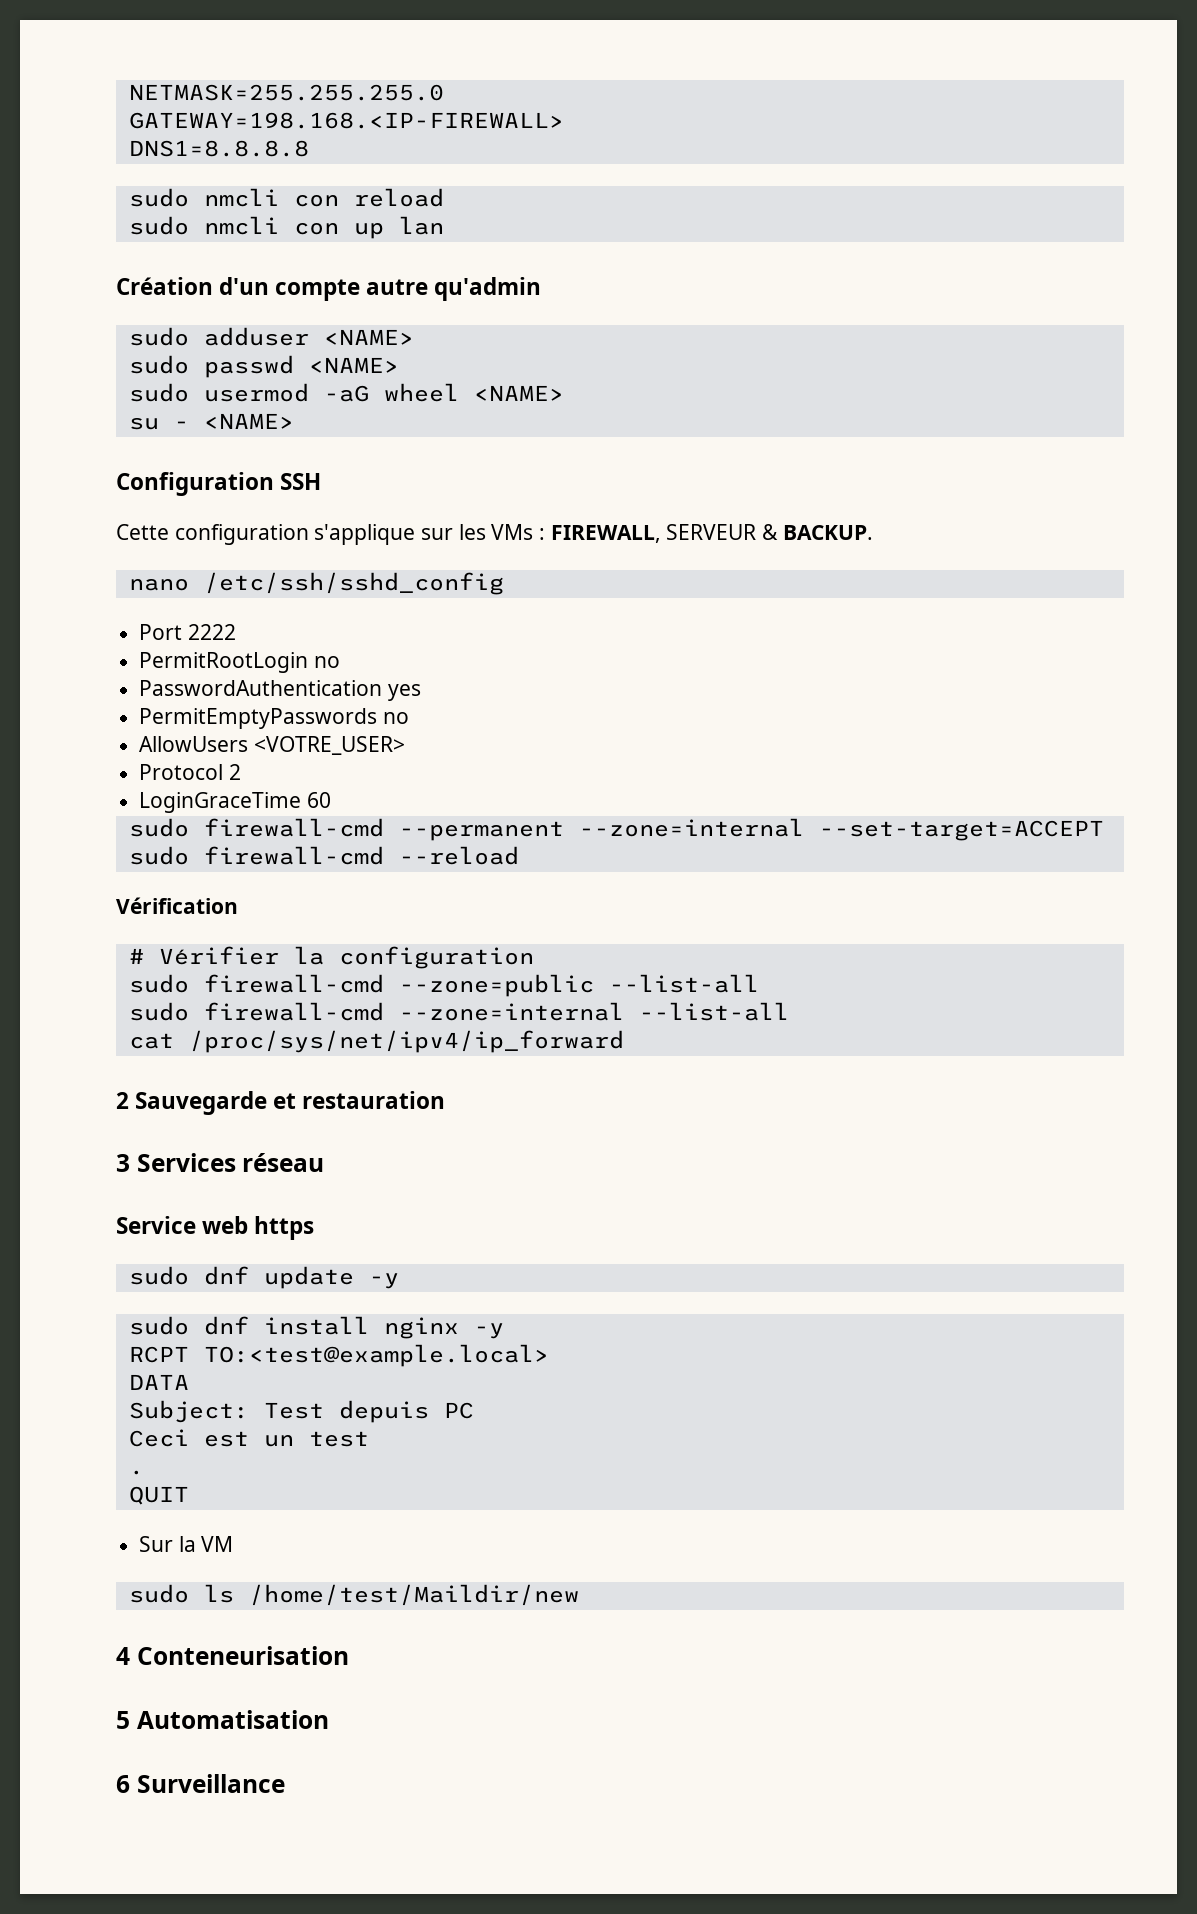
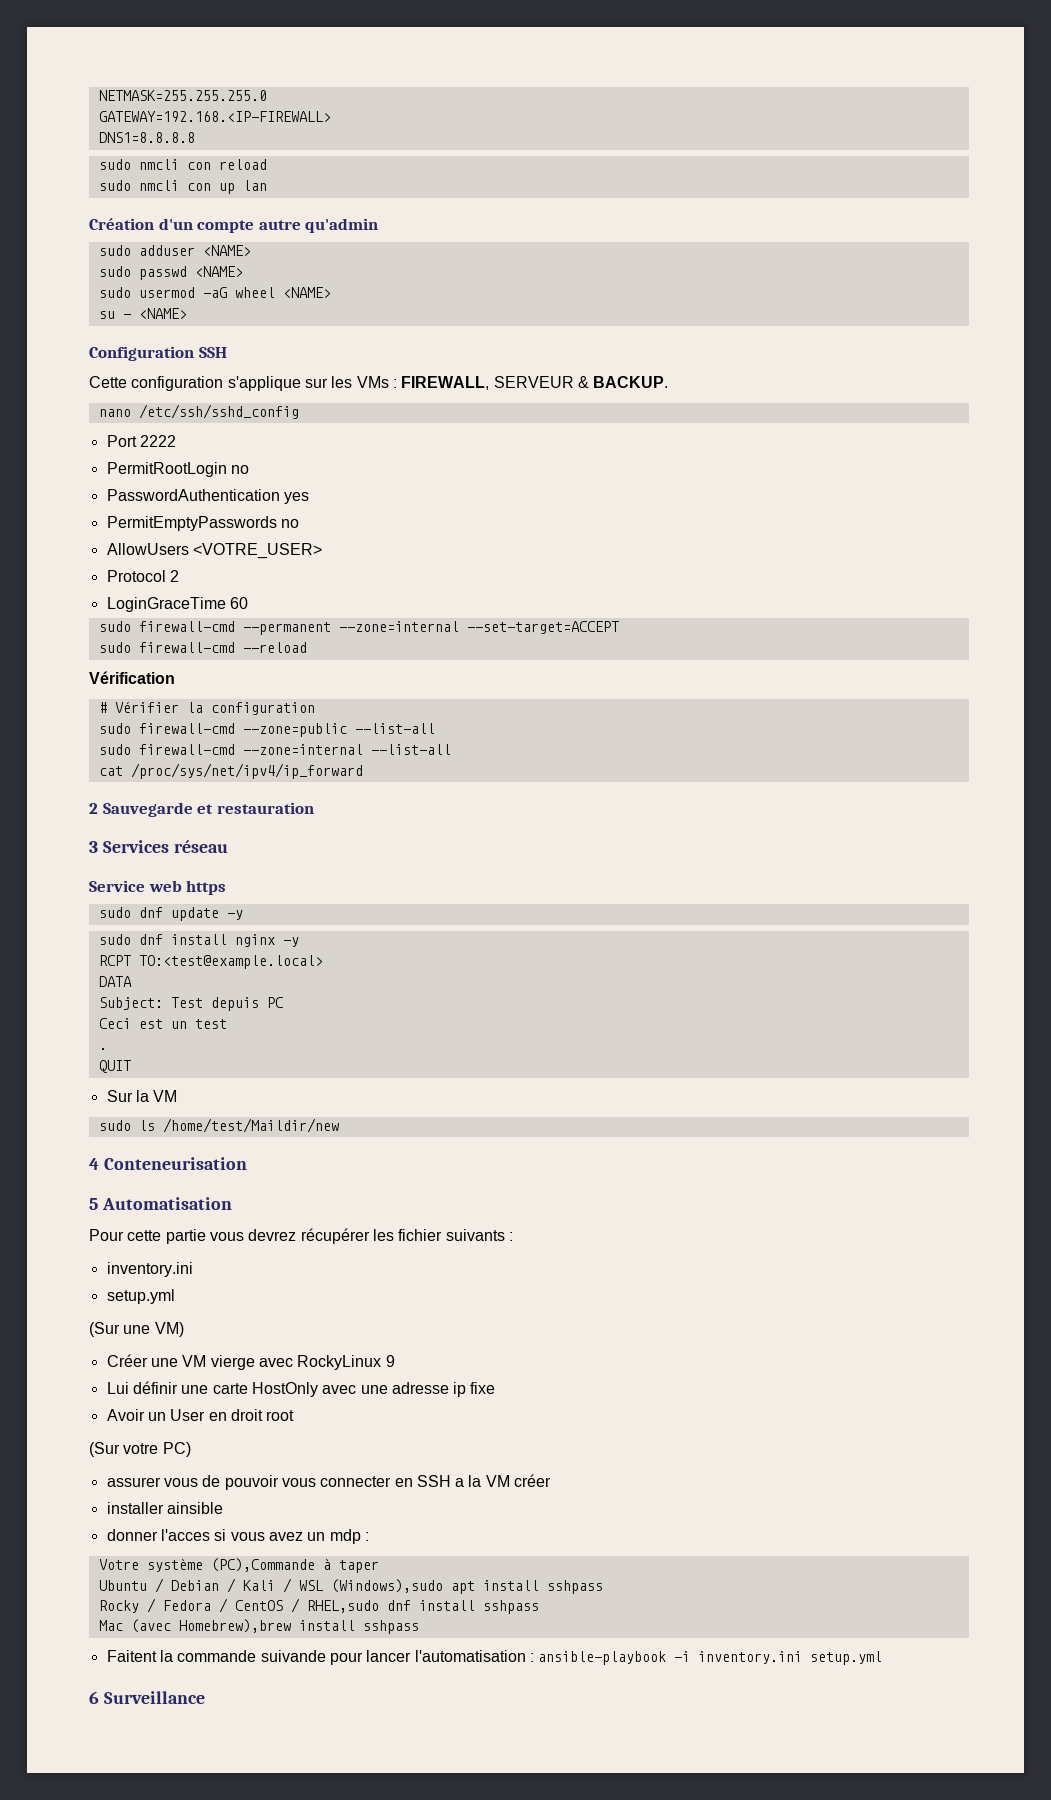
- GATEWAY=198.168.<IP-FIREWALL>
+ GATEWAY=192.168.<IP-FIREWALL>
+ Pour cette partie vous devrez récupérer les fichier suivants :
+ inventory.ini
+ setup.yml
+ (Sur une VM)
+ Créer une VM vierge avec RockyLinux 9
+ Lui définir une carte HostOnly avec une adresse ip fixe
+ Avoir un User en droit root
+ (Sur votre PC)
+ assurer vous de pouvoir vous connecter en SSH a la VM créer
+ installer ainsible
+ donner l'acces si vous avez un mdp :
+ Votre système (PC),Commande à taper
+ Ubuntu / Debian / Kali / WSL (Windows),sudo apt install sshpass
+ Rocky / Fedora / CentOS / RHEL,sudo dnf install sshpass
+ Mac (avec Homebrew),brew install sshpass
+ Faitent la commande suivande pour lancer l'automatisation : ansible-playbook -i inventory.ini setup.yml

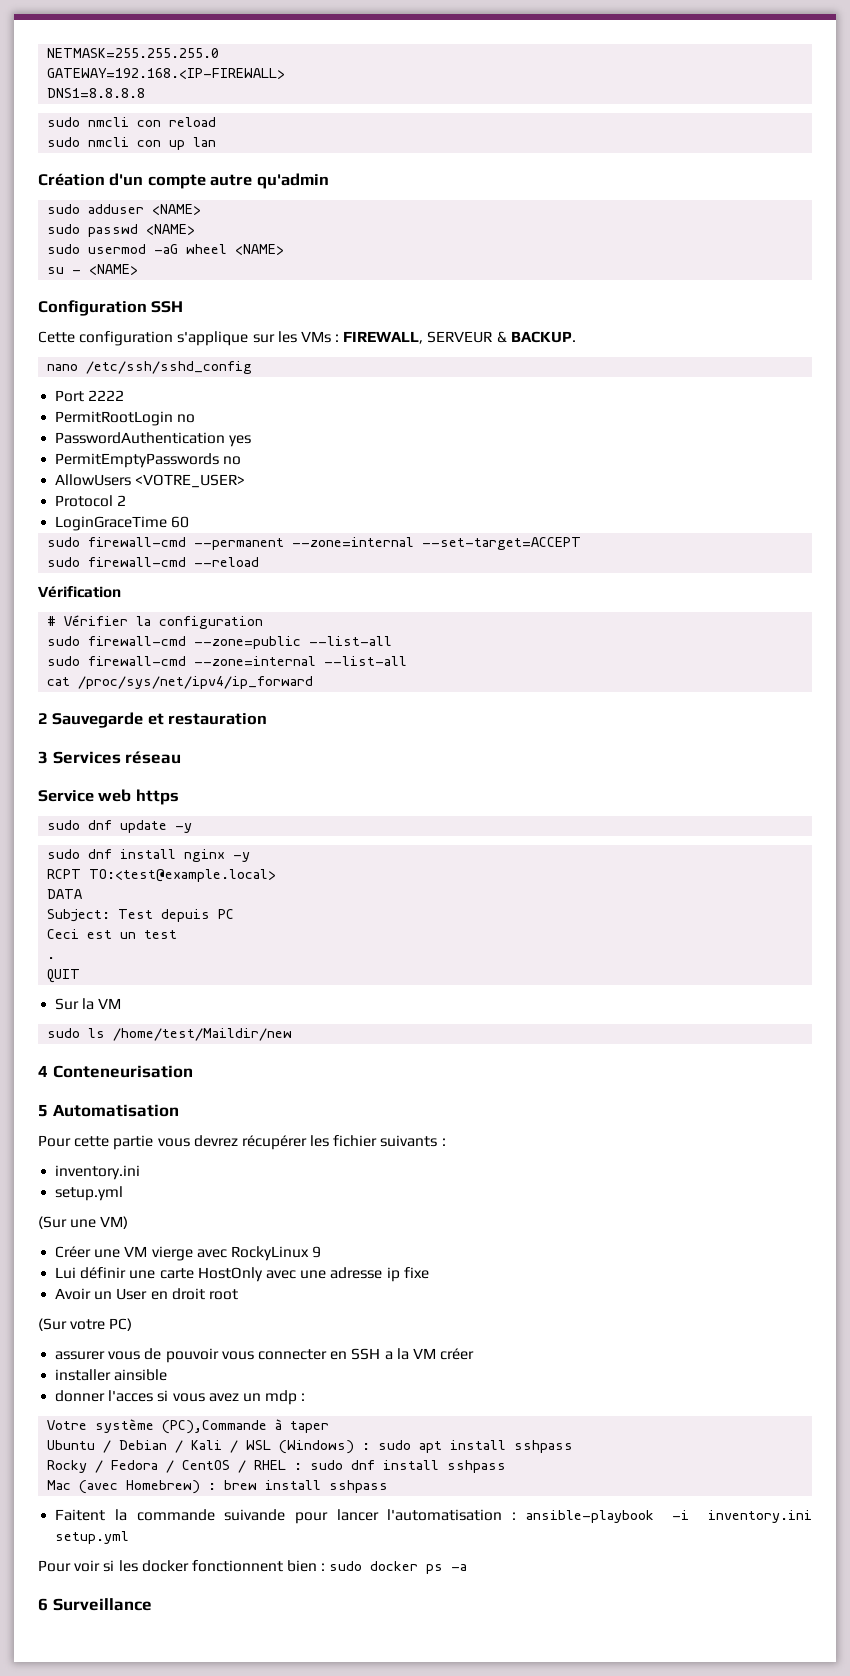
- Ubuntu / Debian / Kali / WSL (Windows),sudo apt install sshpass
+ Ubuntu / Debian / Kali / WSL (Windows) : sudo apt install sshpass
- Rocky / Fedora / CentOS / RHEL,sudo dnf install sshpass
+ Rocky / Fedora / CentOS / RHEL : sudo dnf install sshpass
- Mac (avec Homebrew),brew install sshpass
+ Mac (avec Homebrew) : brew install sshpass
+ Pour voir si les docker fonctionnent bien : sudo docker ps -a

